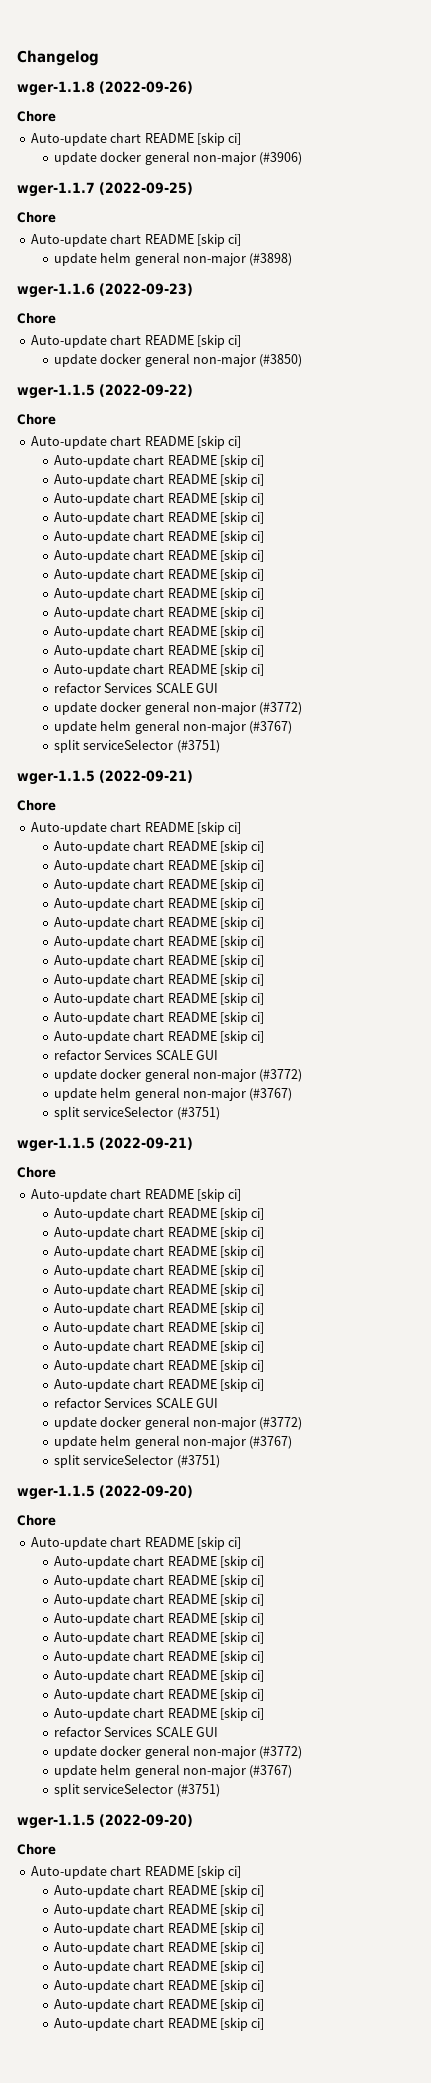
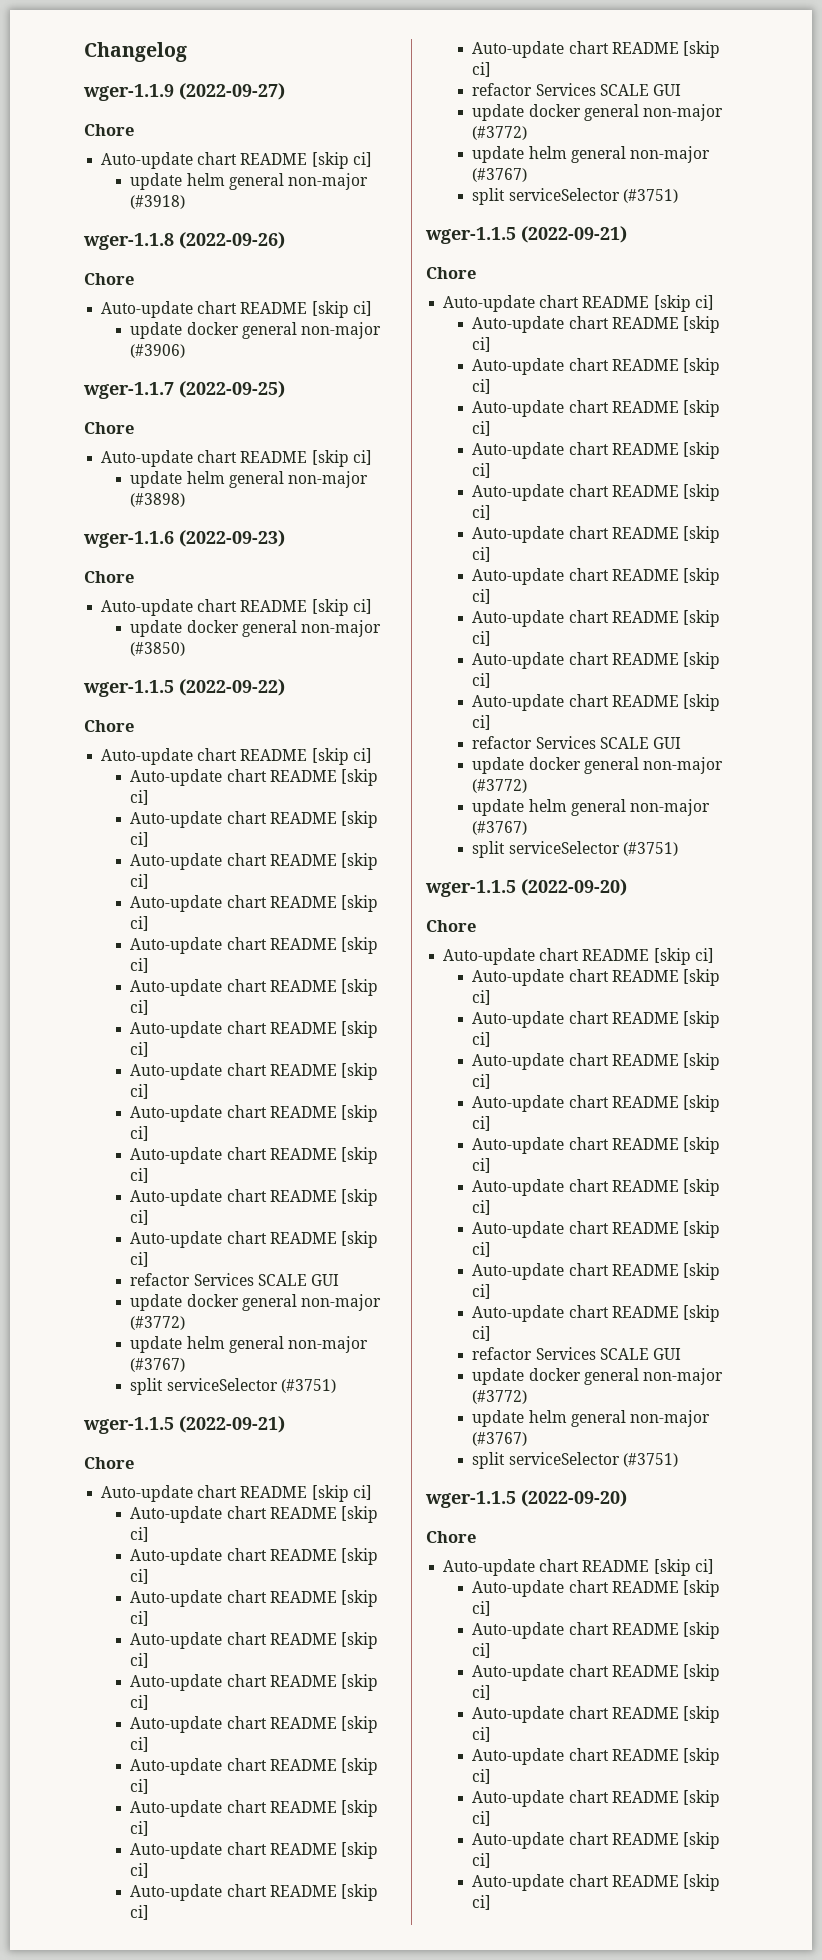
+ wger-1.1.9 (2022-09-27)
+ Chore
+ Auto-update chart README [skip ci]
+ update helm general non-major (#3918)

